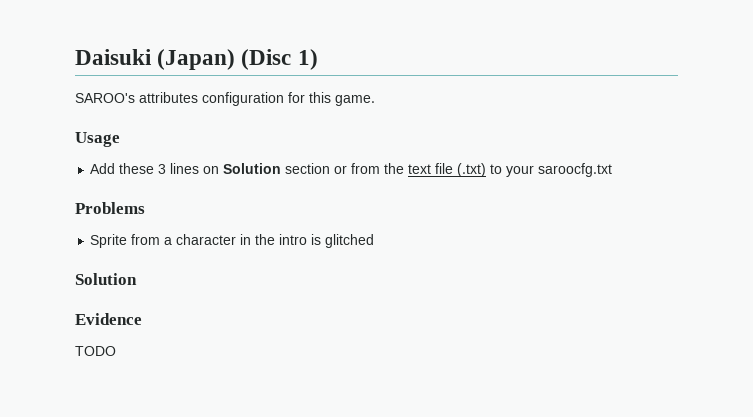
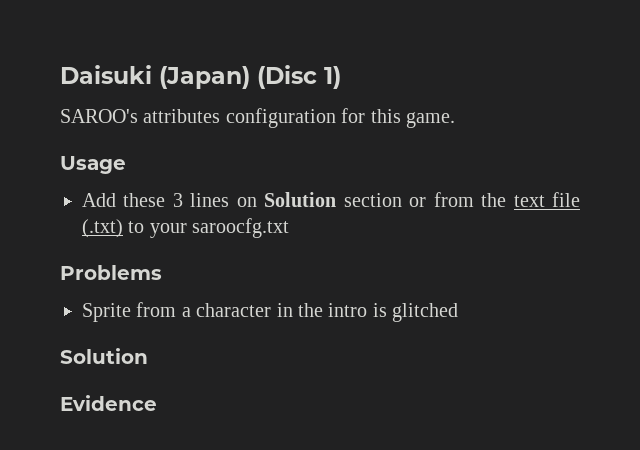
- TODO

